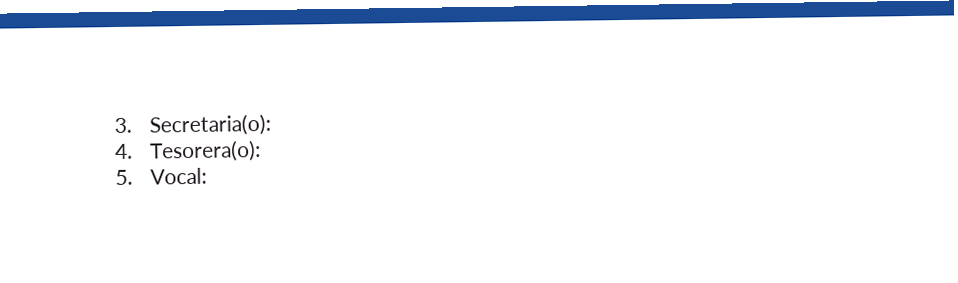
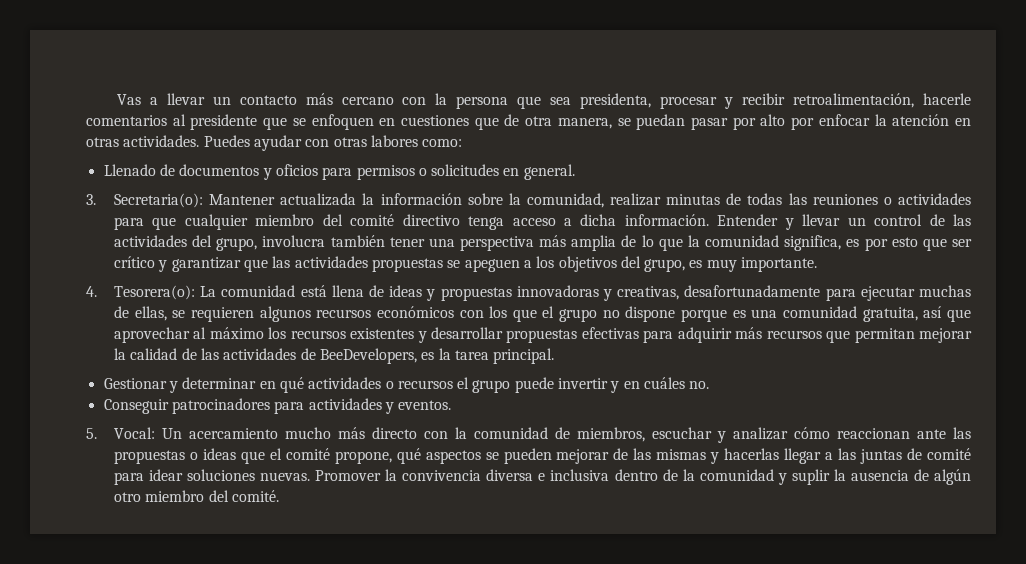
- 3. Secretaria(o):
- 4. Tesorera(o):
- 5. Vocal:
+ Vas a llevar un contacto más cercano con la persona que sea presidenta, procesar y recibir retroalimentación, hacerle comentarios al presidente que se enfoquen en cuestiones que de otra manera, se puedan pasar por alto por enfocar la atención en otras actividades. Puedes ayudar con otras labores como:
+ Llenado de documentos y oficios para permisos o solicitudes en general.
+ 3. Secretaria(o): Mantener actualizada la información sobre la comunidad, realizar minutas de todas las reuniones o actividades para que cualquier miembro del comité directivo tenga acceso a dicha información. Entender y llevar un control de las actividades del grupo, involucra también tener una perspectiva más amplia de lo que la comunidad significa, es por esto que ser crítico y garantizar que las actividades propuestas se apeguen a los objetivos del grupo, es muy importante.
+ 4. Tesorera(o): La comunidad está llena de ideas y propuestas innovadoras y creativas, desafortunadamente para ejecutar muchas de ellas, se requieren algunos recursos económicos con los que el grupo no dispone porque es una comunidad gratuita, así que aprovechar al máximo los recursos existentes y desarrollar propuestas efectivas para adquirir más recursos que permitan mejorar la calidad de las actividades de BeeDevelopers, es la tarea principal.
+ Gestionar y determinar en qué actividades o recursos el grupo puede invertir y en cuáles no.
+ Conseguir patrocinadores para actividades y eventos.
+ 5. Vocal: Un acercamiento mucho más directo con la comunidad de miembros, escuchar y analizar cómo reaccionan ante las propuestas o ideas que el comité propone, qué aspectos se pueden mejorar de las mismas y hacerlas llegar a las juntas de comité para idear soluciones nuevas. Promover la convivencia diversa e inclusiva dentro de la comunidad y suplir la ausencia de algún otro miembro del comité.

